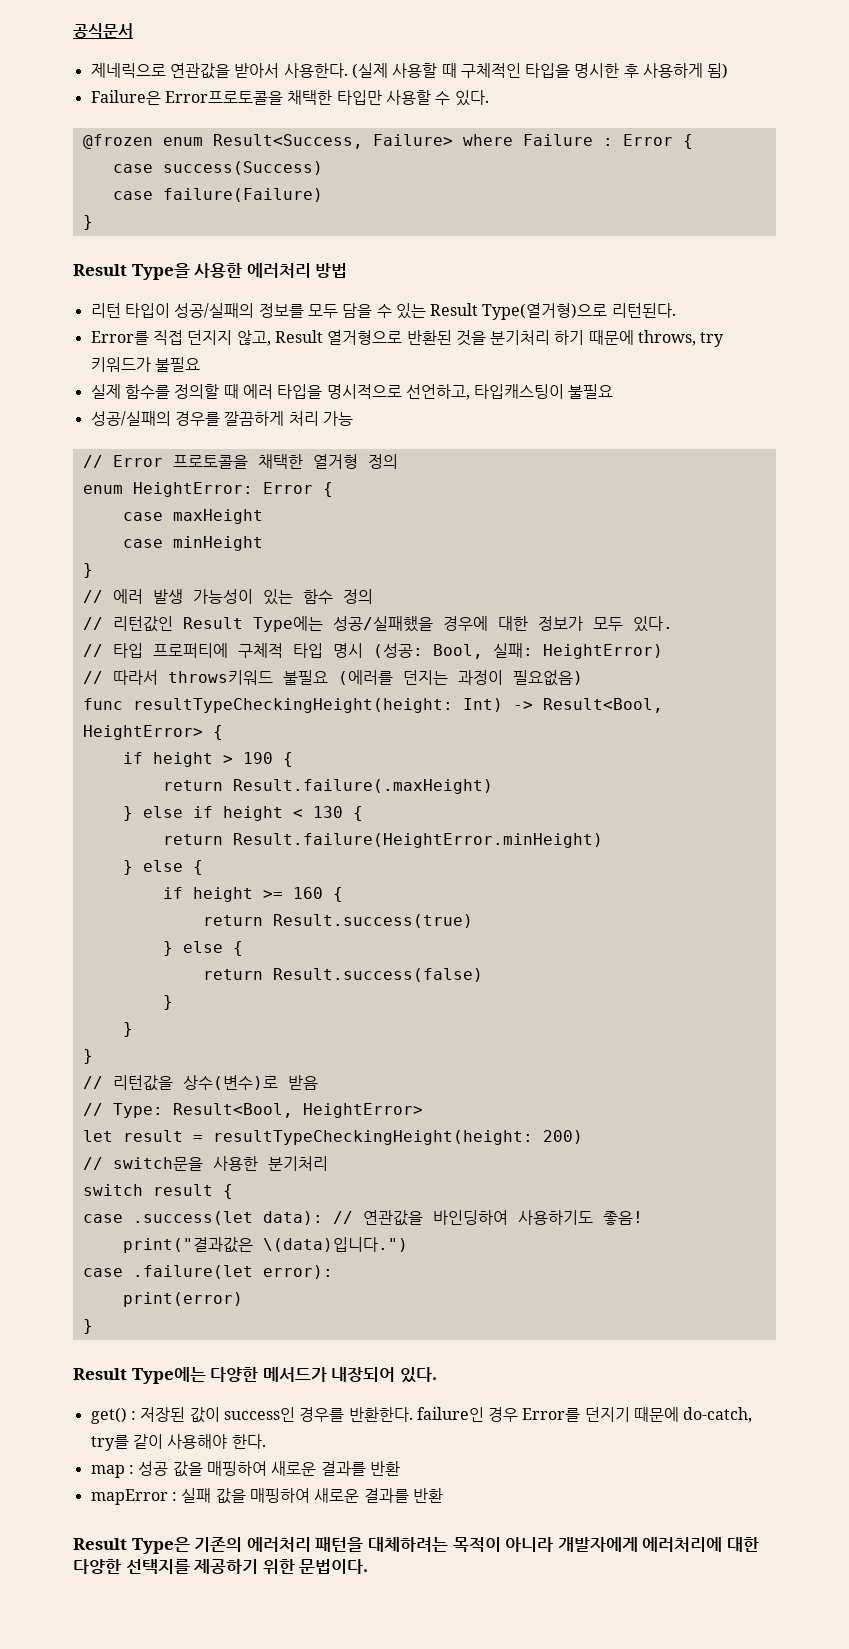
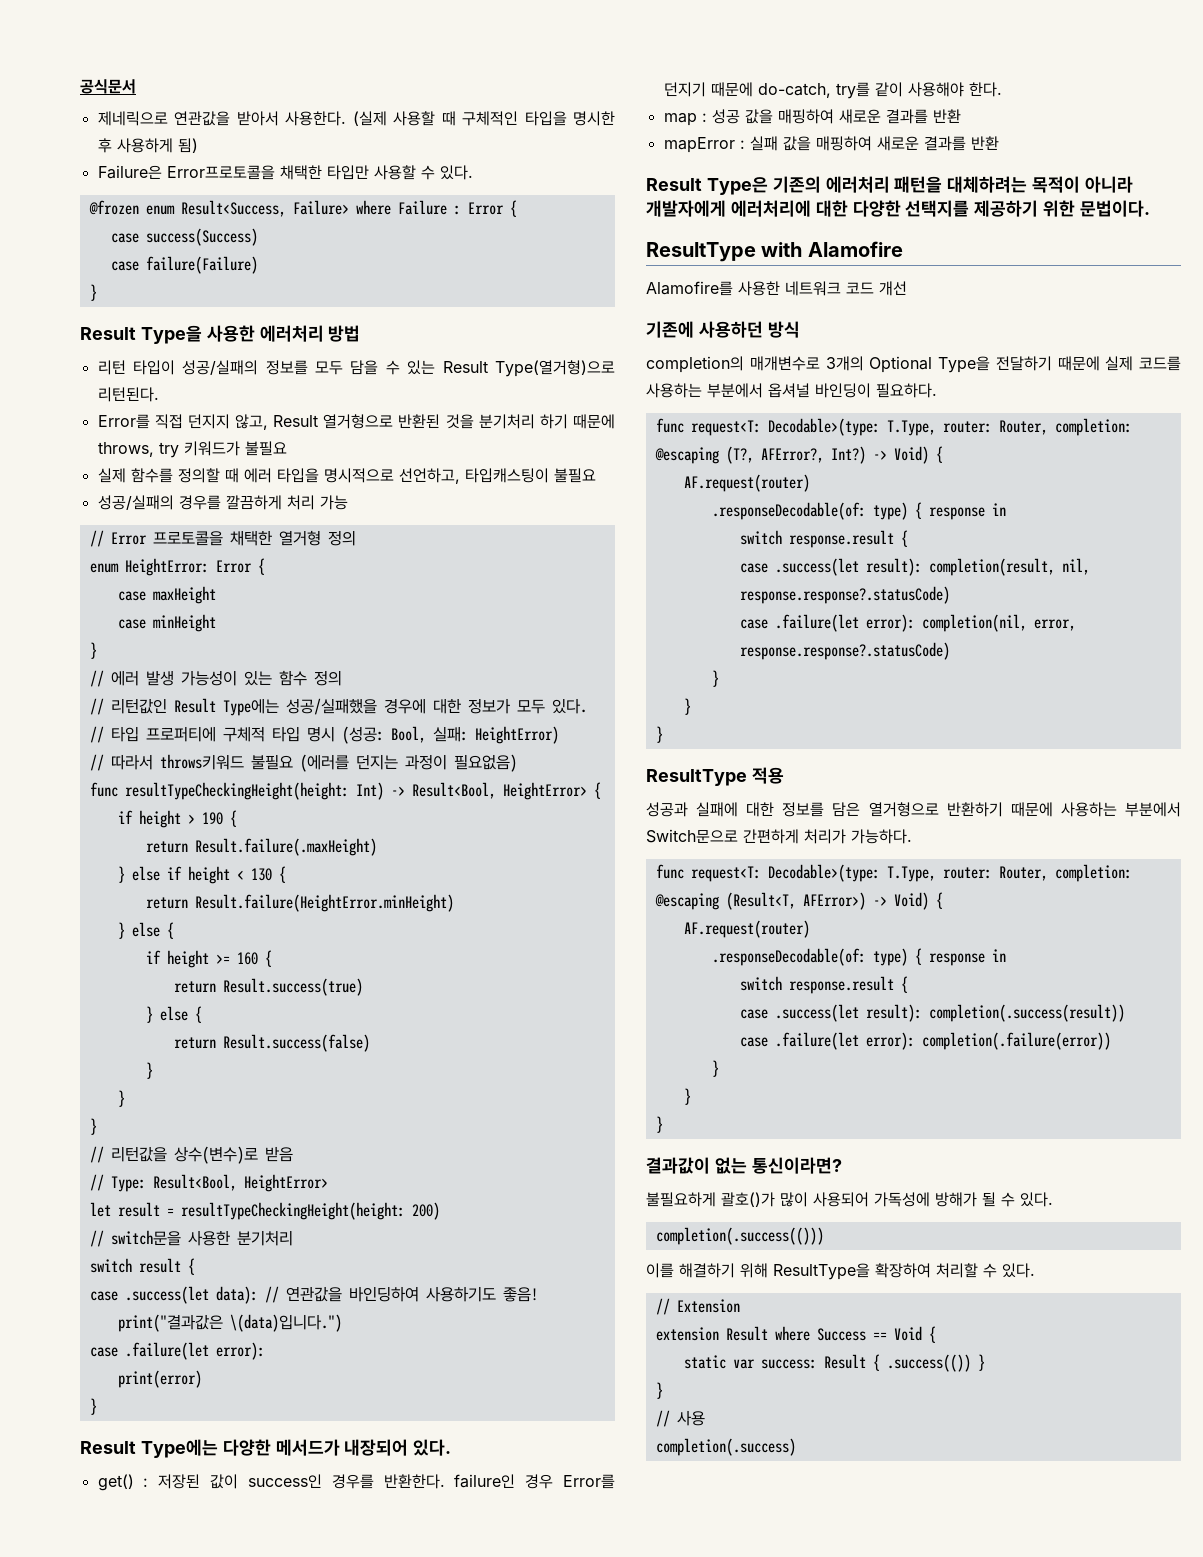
+ ResultType with Alamofire
+ Alamofire를 사용한 네트워크 코드 개선
+ 기존에 사용하던 방식
+ completion의 매개변수로 3개의 Optional Type을 전달하기 때문에 실제 코드를 사용하는 부분에서 옵셔널 바인딩이 필요하다.
+ func request<T: Decodable>(type: T.Type, router: Router, completion: @escaping (T?, AFError?, Int?) -> Void) {
+ AF.request(router)
+ .responseDecodable(of: type) { response in
+ switch response.result {
+ case .success(let result): completion(result, nil, response.response?.statusCode)
+ case .failure(let error): completion(nil, error, response.response?.statusCode)
+ }
+ }
+ }
+ ResultType 적용
+ 성공과 실패에 대한 정보를 담은 열거형으로 반환하기 때문에 사용하는 부분에서 Switch문으로 간편하게 처리가 가능하다.
+ func request<T: Decodable>(type: T.Type, router: Router, completion: @escaping (Result<T, AFError>) -> Void) {
+ AF.request(router)
+ .responseDecodable(of: type) { response in
+ switch response.result {
+ case .success(let result): completion(.success(result))
+ case .failure(let error): completion(.failure(error))
+ }
+ }
+ }
+ 결과값이 없는 통신이라면?
+ 불필요하게 괄호()가 많이 사용되어 가독성에 방해가 될 수 있다.
+ completion(.success(()))
+ 이를 해결하기 위해 ResultType을 확장하여 처리할 수 있다.
+ // Extension
+ extension Result where Success == Void {
+ static var success: Result { .success(()) }
+ }
+ // 사용
+ completion(.success)

